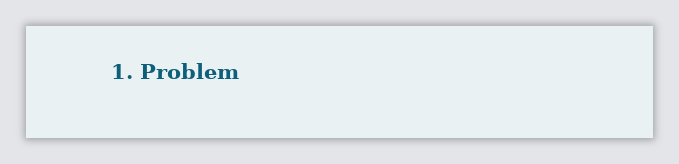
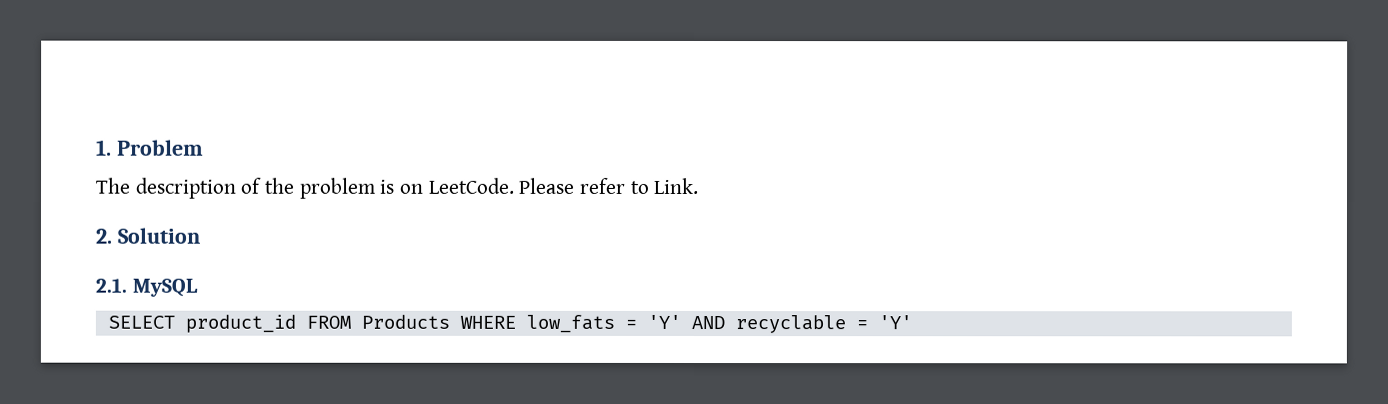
+ The description of the problem is on LeetCode. Please refer to Link.
+ 2. Solution
+ 2.1. MySQL
+ SELECT product_id FROM Products WHERE low_fats = 'Y' AND recyclable = 'Y'

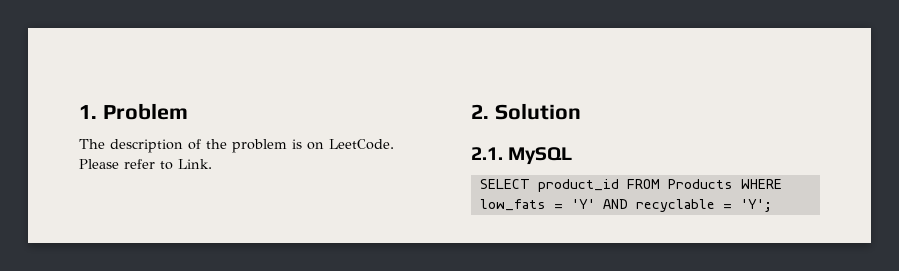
- SELECT product_id FROM Products WHERE low_fats = 'Y' AND recyclable = 'Y'
+ SELECT product_id FROM Products WHERE low_fats = 'Y' AND recyclable = 'Y';

